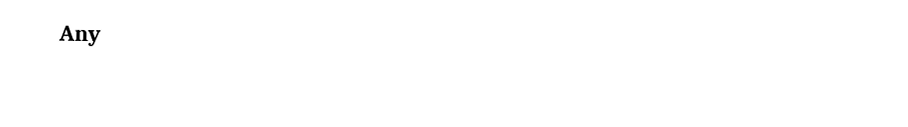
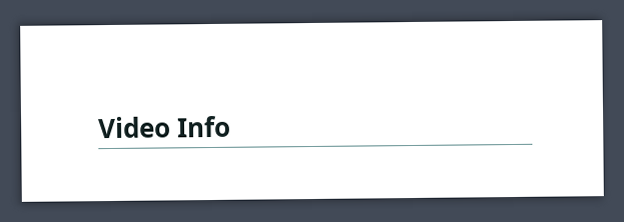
- Any
+ Video Info

